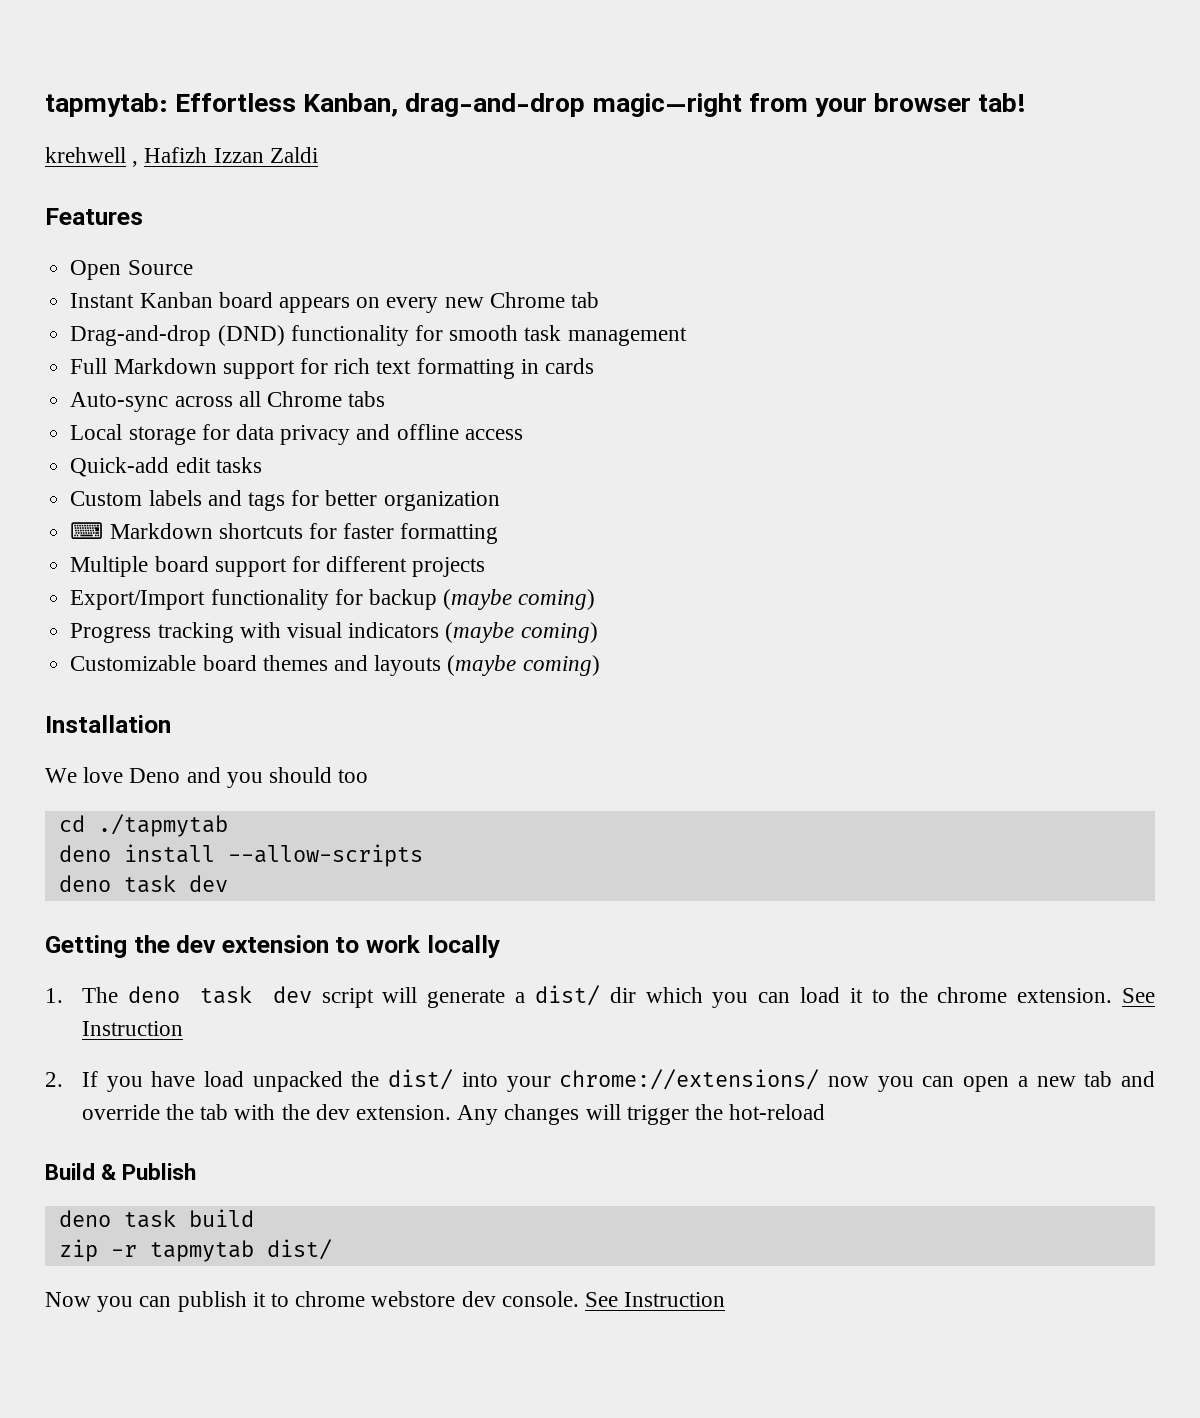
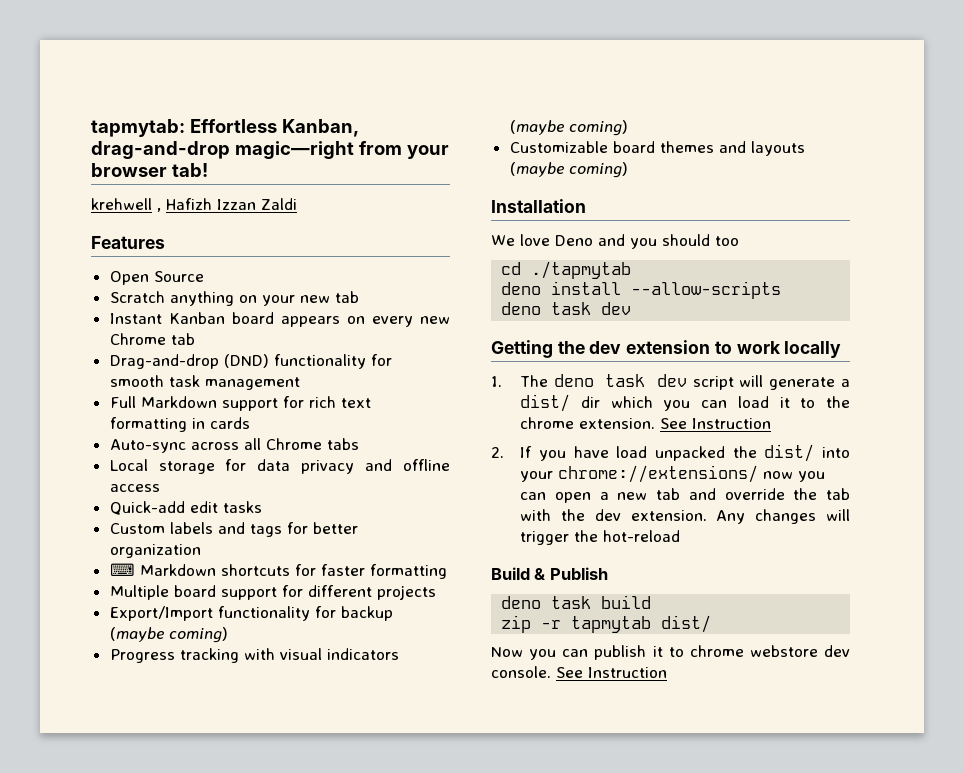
+ Scratch anything on your new tab

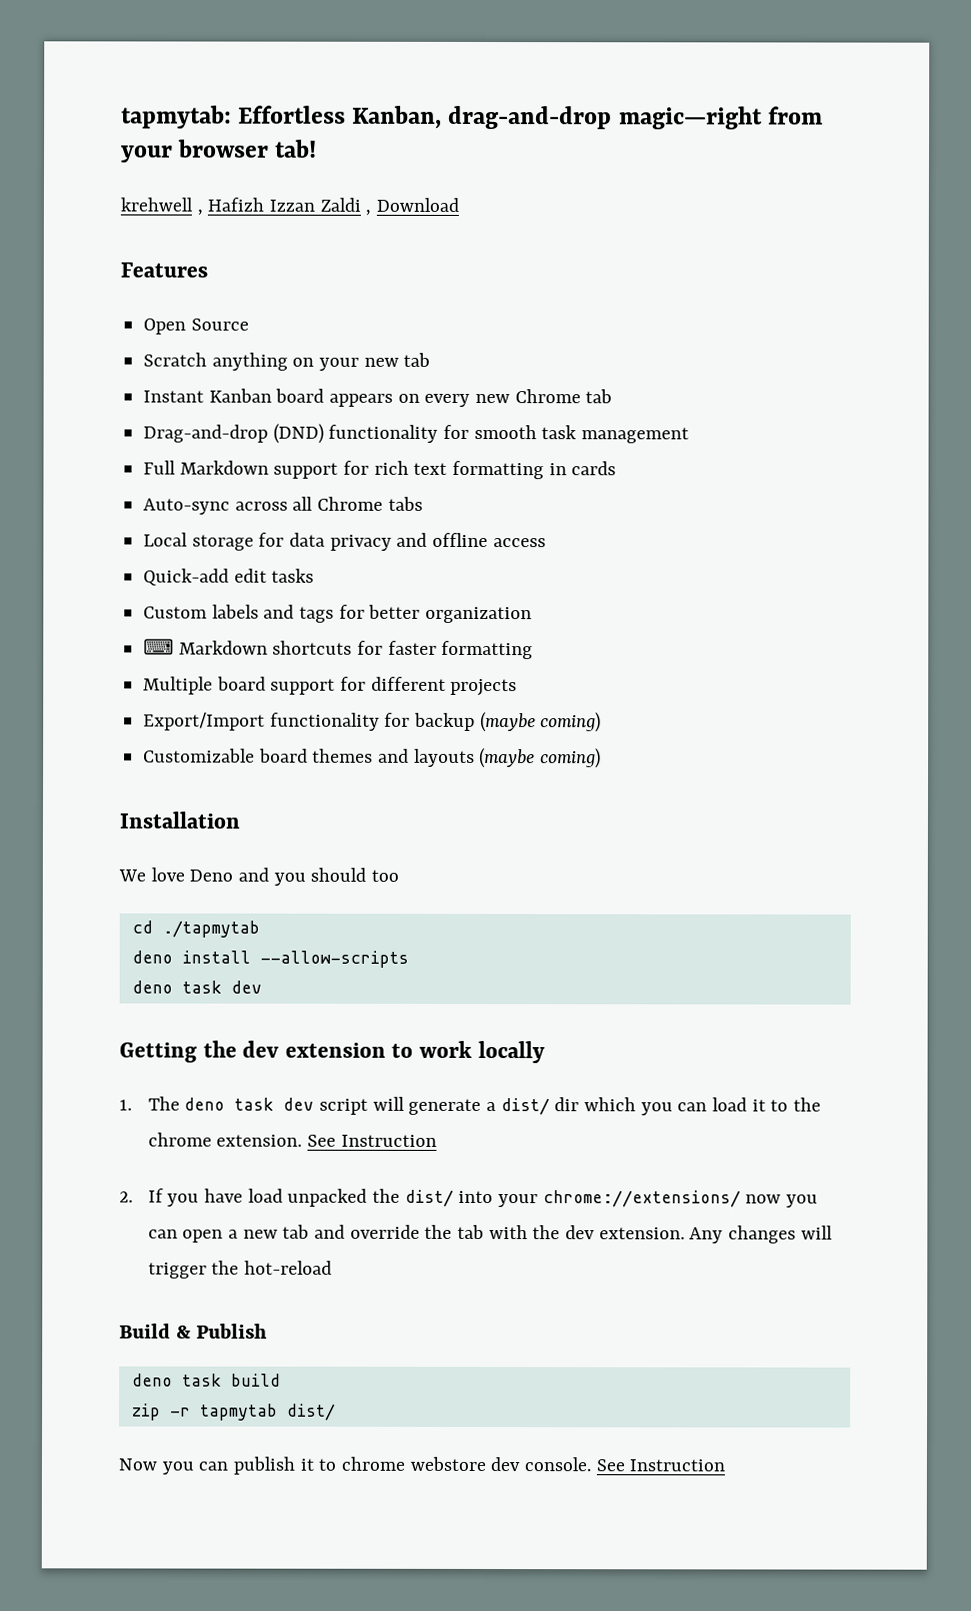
- krehwell , Hafizh Izzan Zaldi
+ krehwell , Hafizh Izzan Zaldi , Download
- Progress tracking with visual indicators (maybe coming)

